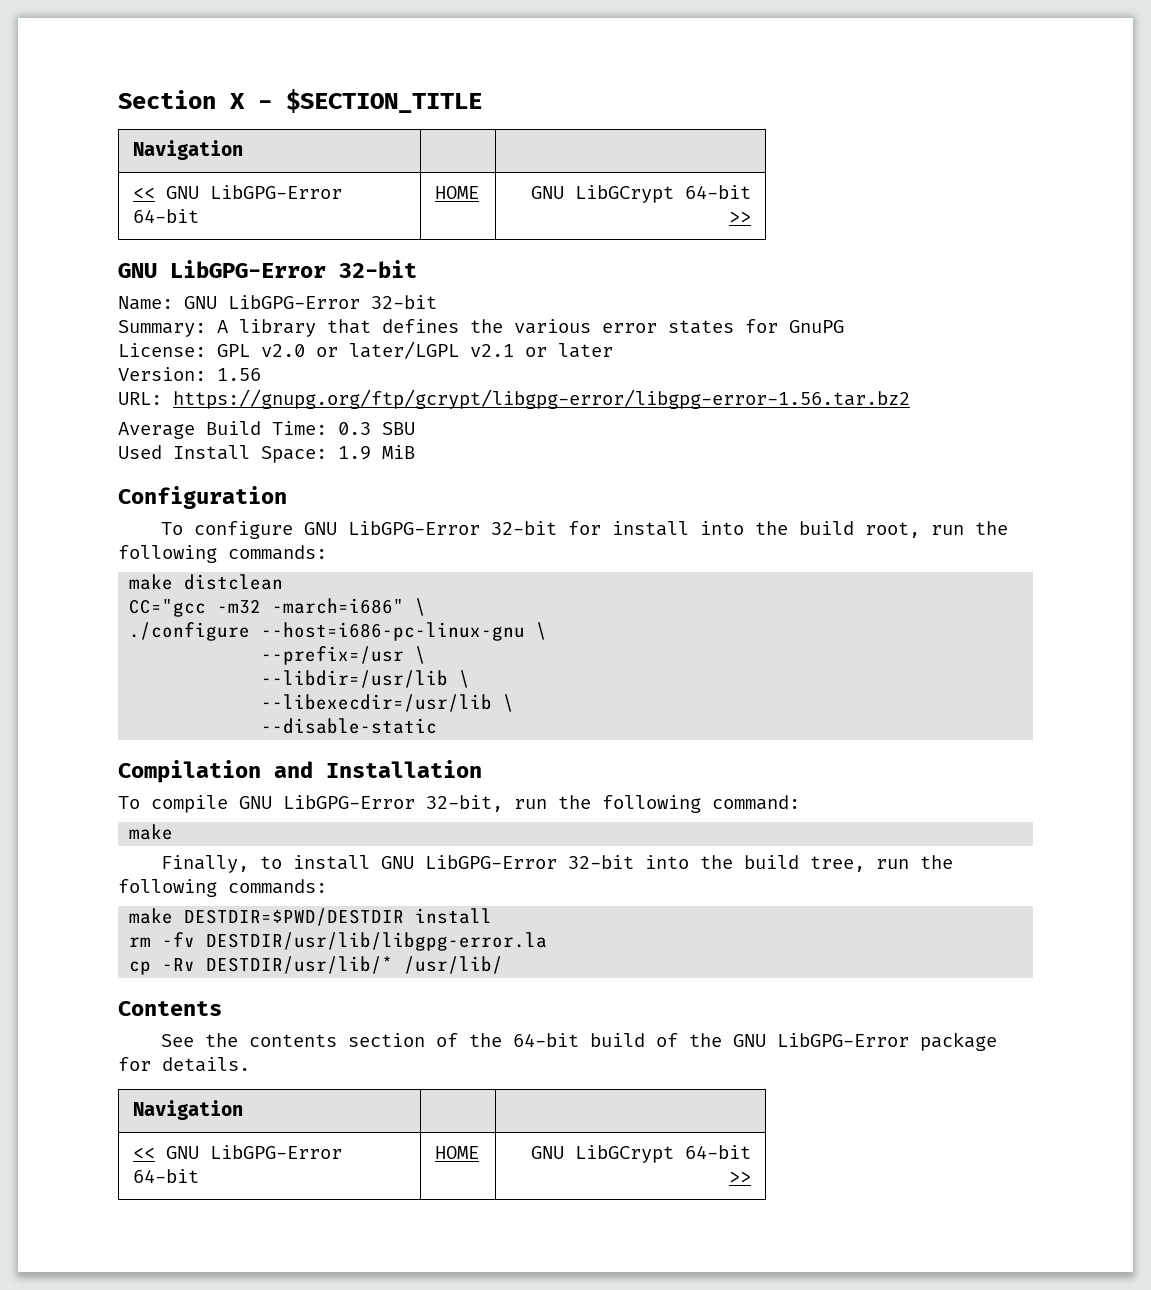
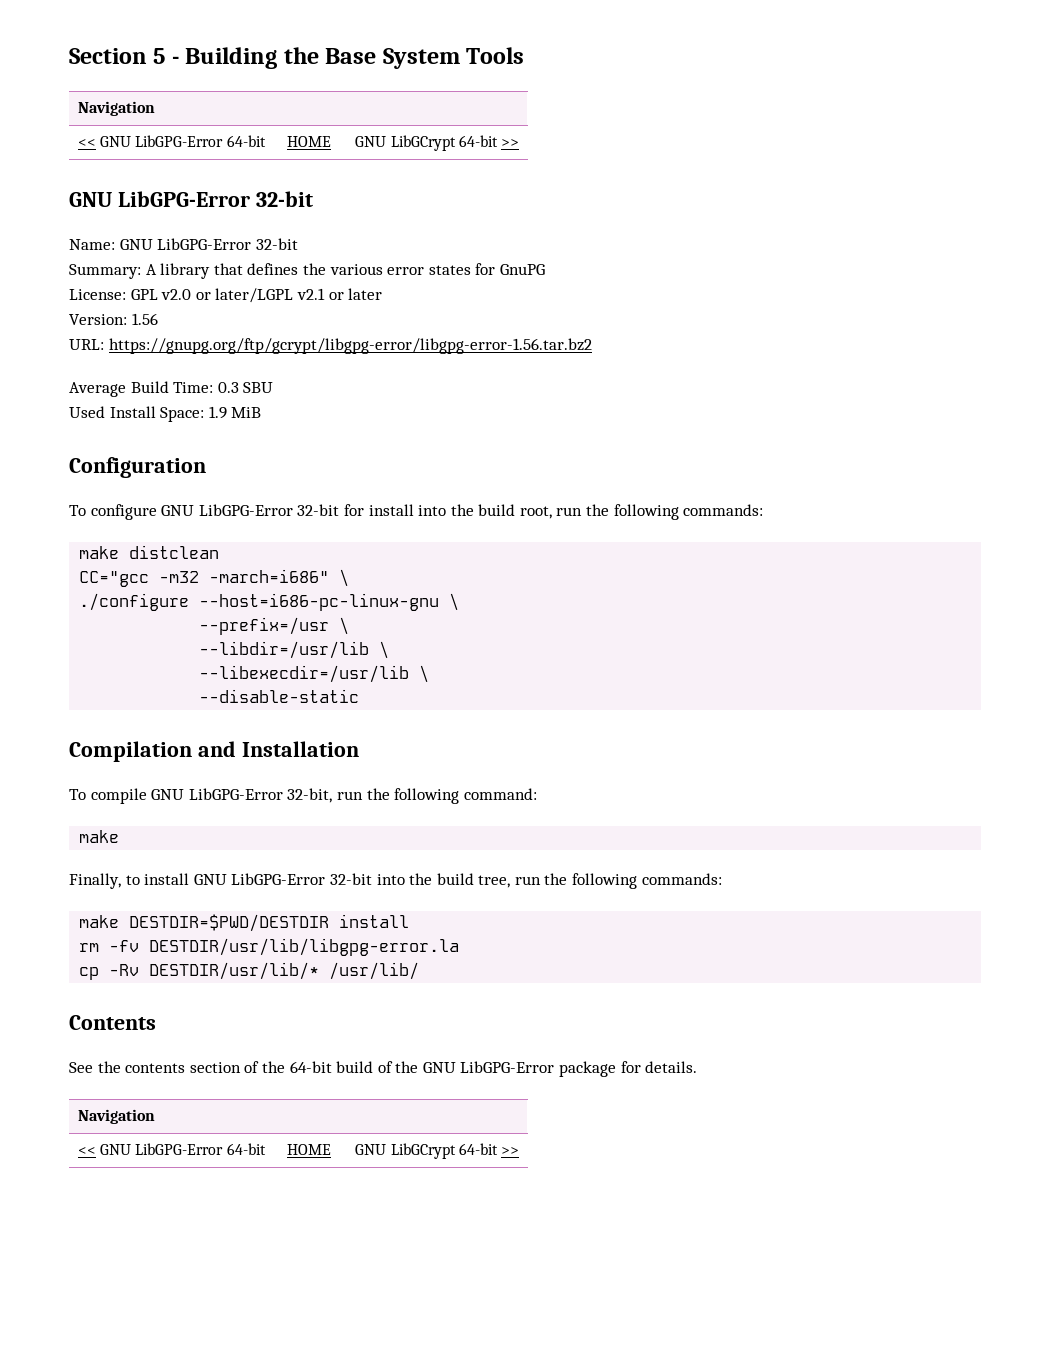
- Section X - $SECTION_TITLE
+ Section 5 - Building the Base System Tools

